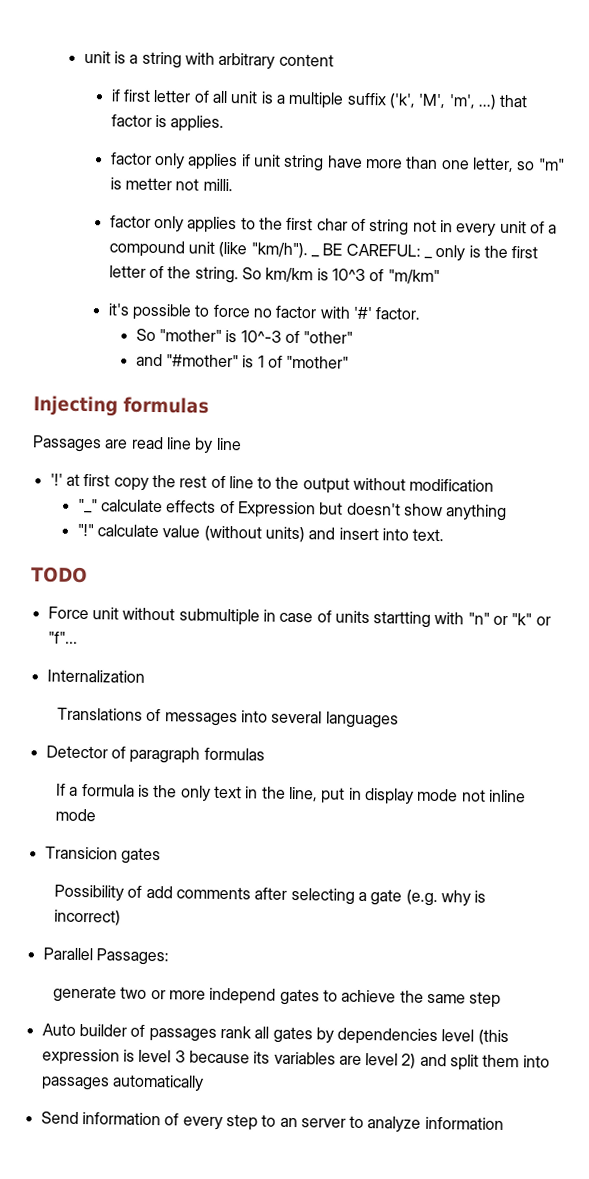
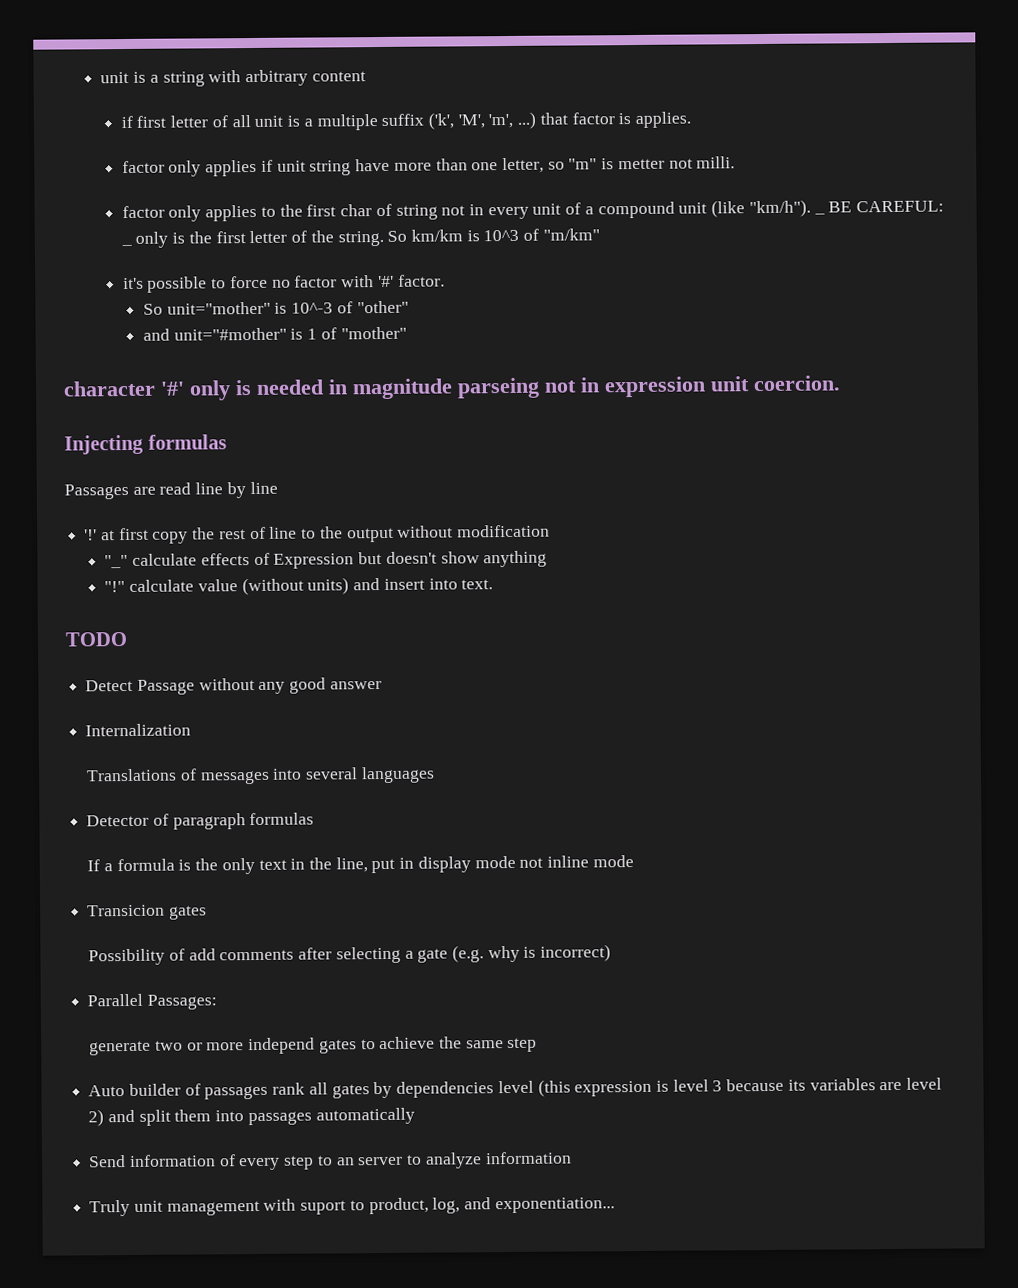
- So "mother" is 10^-3 of "other"
+ So unit="mother" is 10^-3 of "other"
- and "#mother" is 1 of "mother"
+ and unit="#mother" is 1 of "mother"
+ character '#' only is needed in magnitude parseing not in expression unit coercion.
- Force unit without submultiple in case of units startting with "n" or "k" or "f"...
+ Detect Passage without any good answer
+ Truly unit management with suport to product, log, and exponentiation...

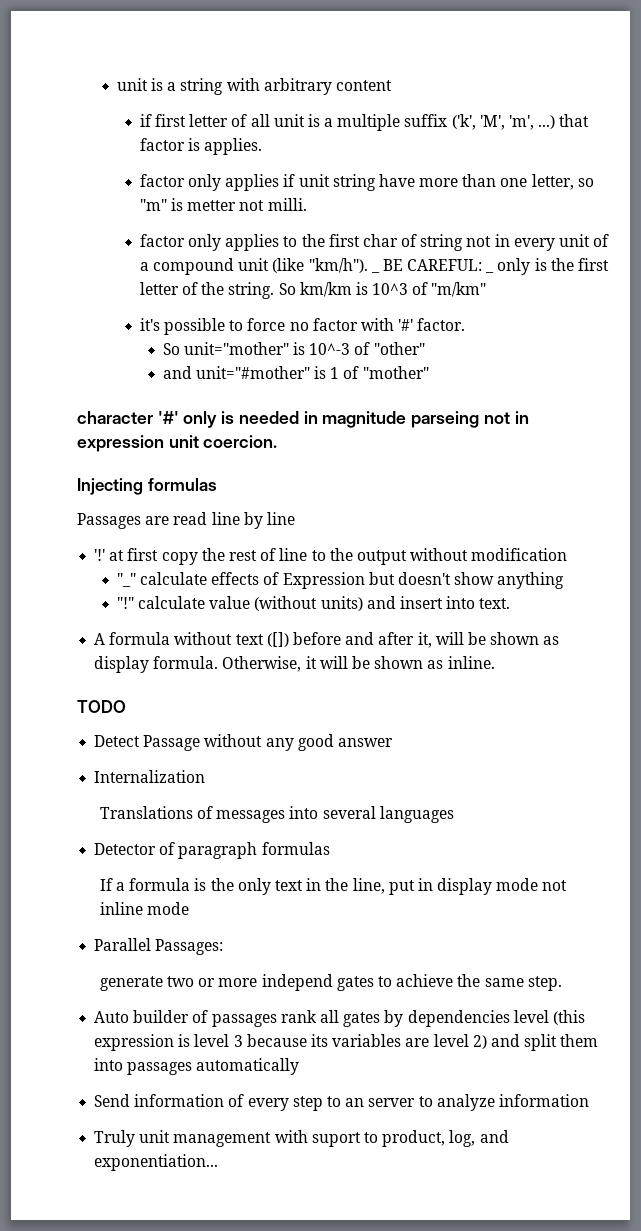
+ A formula without text ([]) before and after it, will be shown as display formula. Otherwise, it will be shown as inline.
- Transicion gates
- Possibility of add comments after selecting a gate (e.g. why is incorrect)
- generate two or more independ gates to achieve the same step
+ generate two or more independ gates to achieve the same step.

